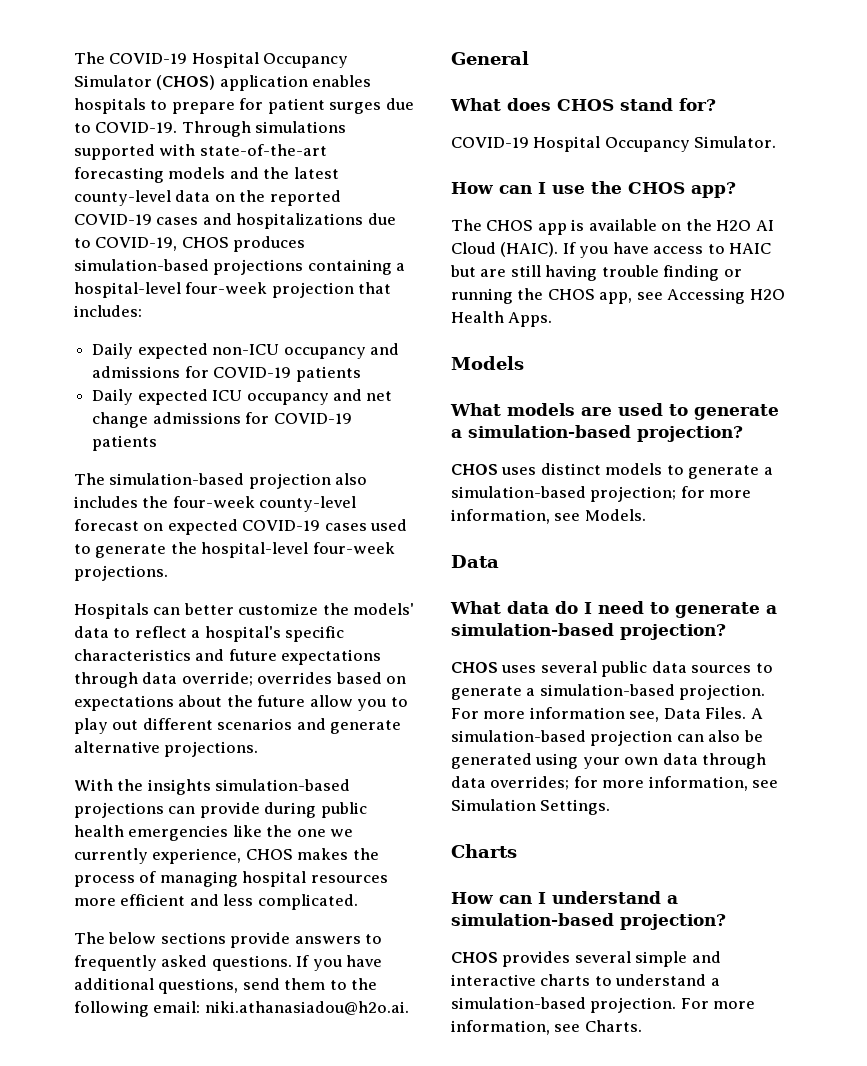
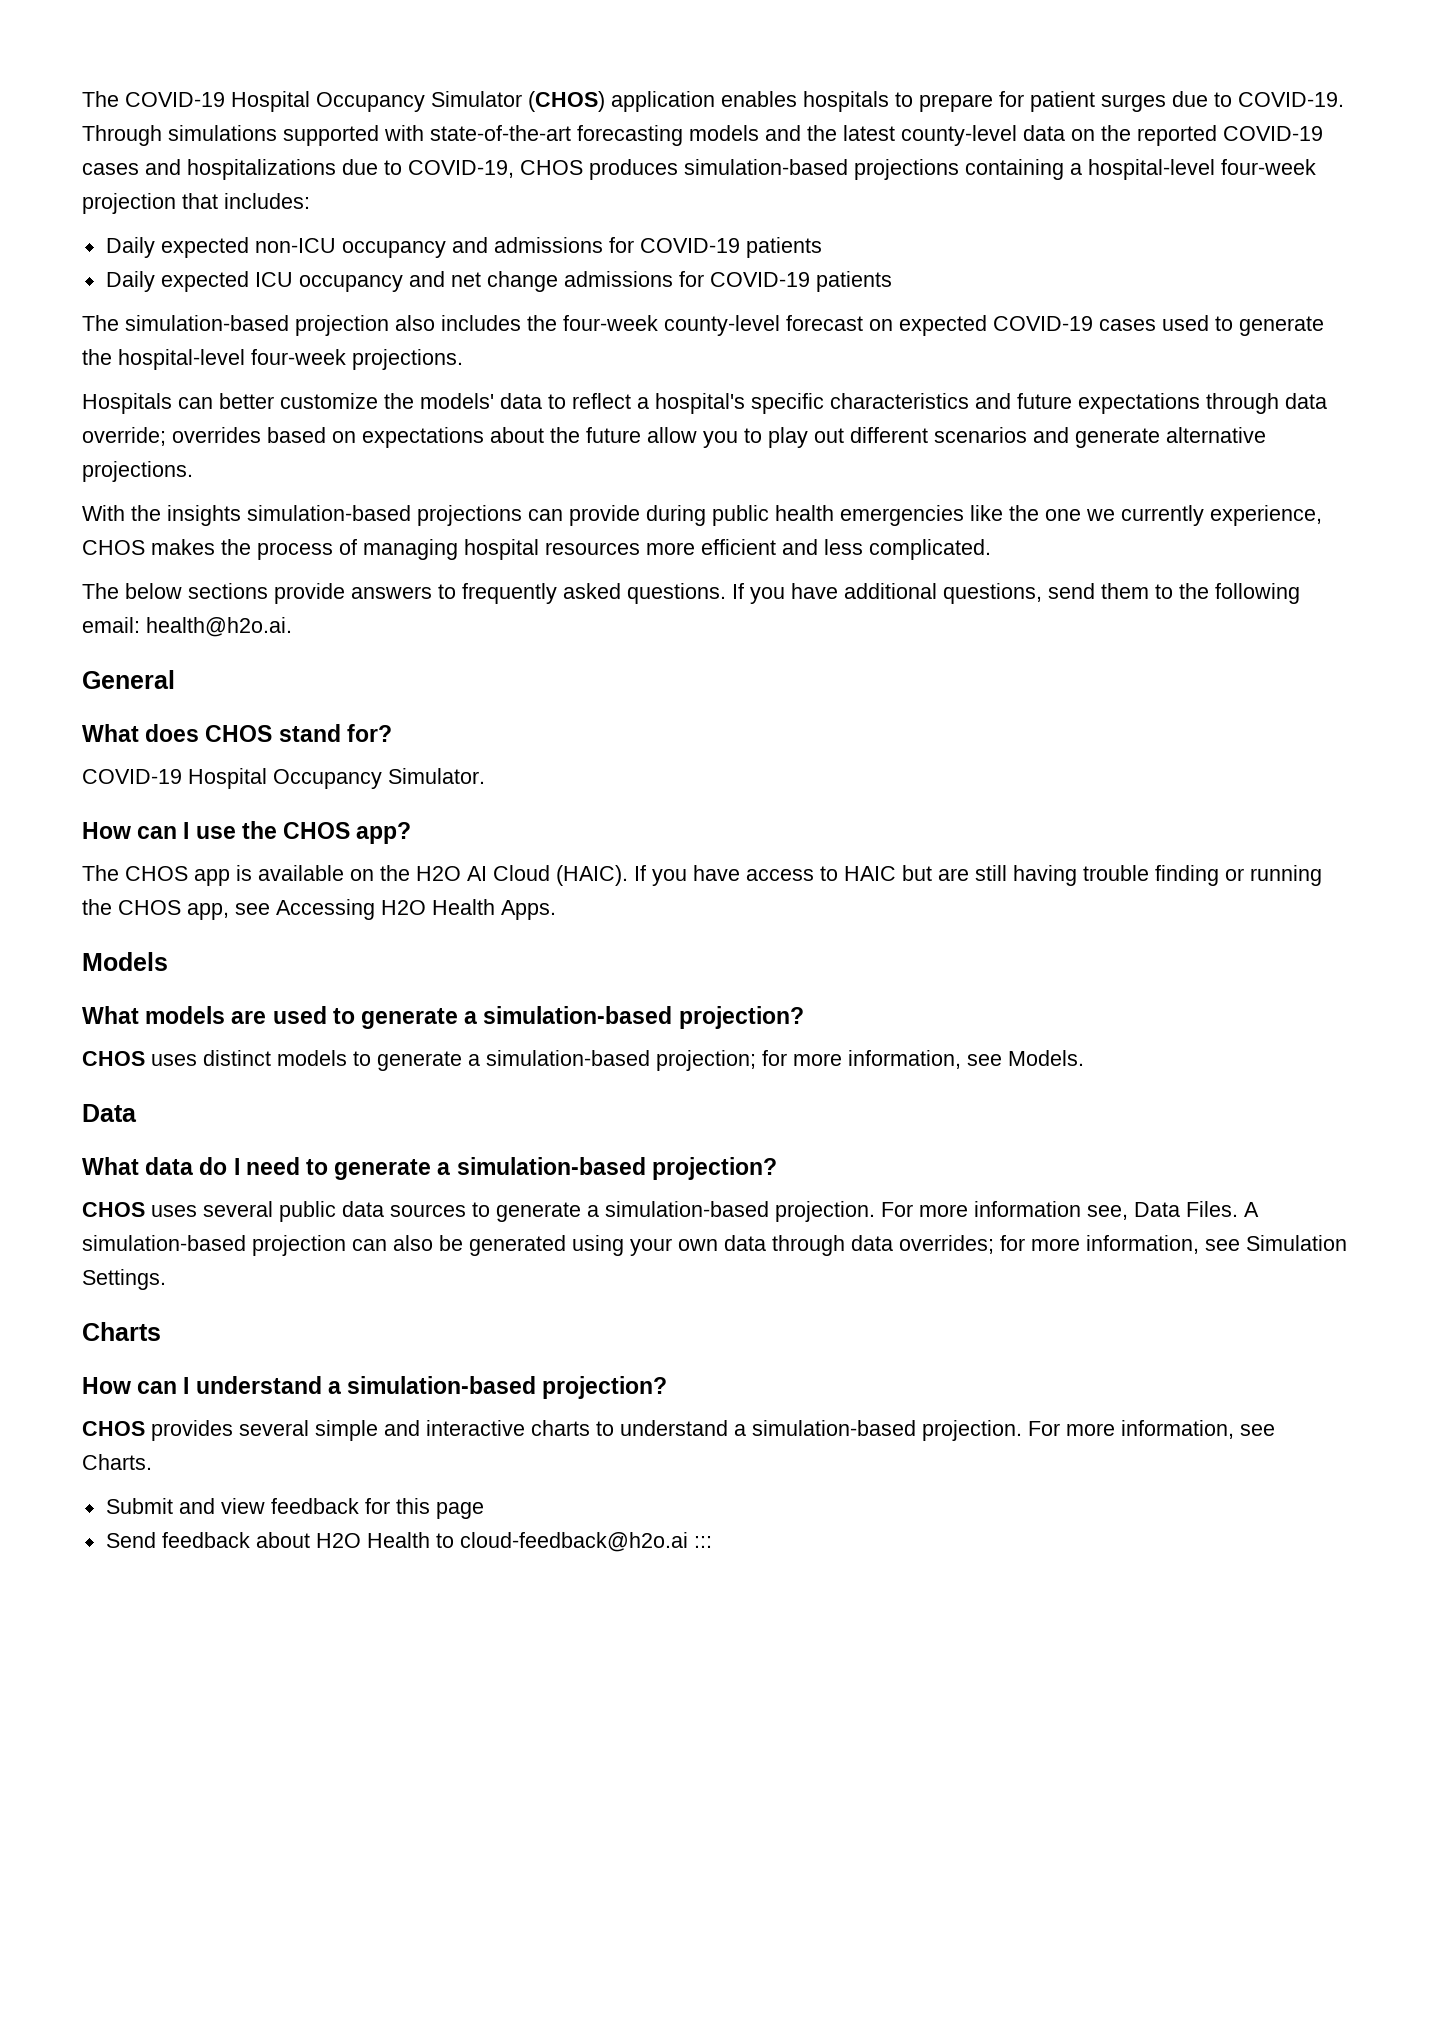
- If you have additional questions, send them to the following email: niki.athanasiadou@h2o.ai.
+ If you have additional questions, send them to the following email: health@h2o.ai.
+ Submit and view feedback for this page
+ Send feedback about H2O Health to cloud-feedback@h2o.ai :::

